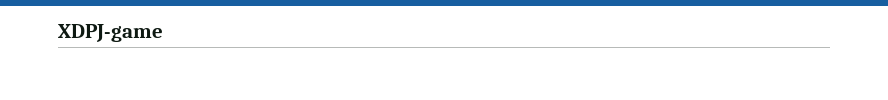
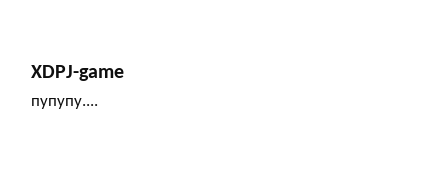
+ пупупу....

